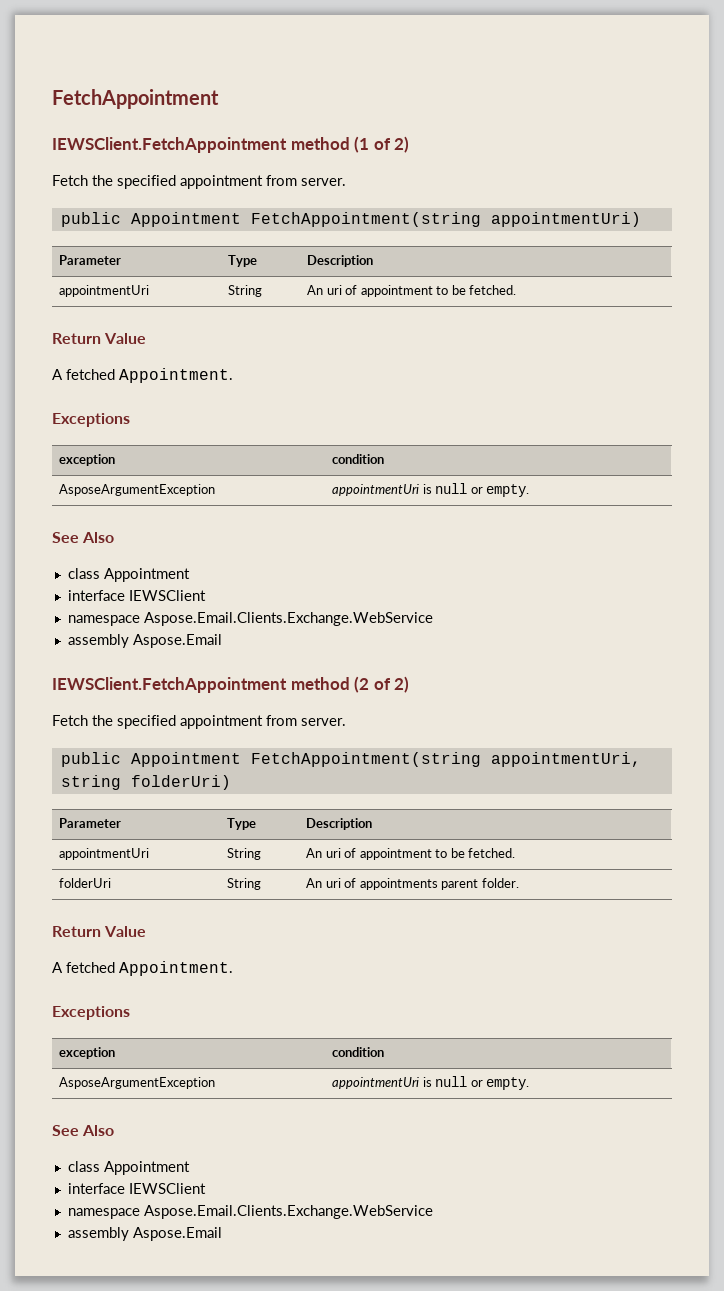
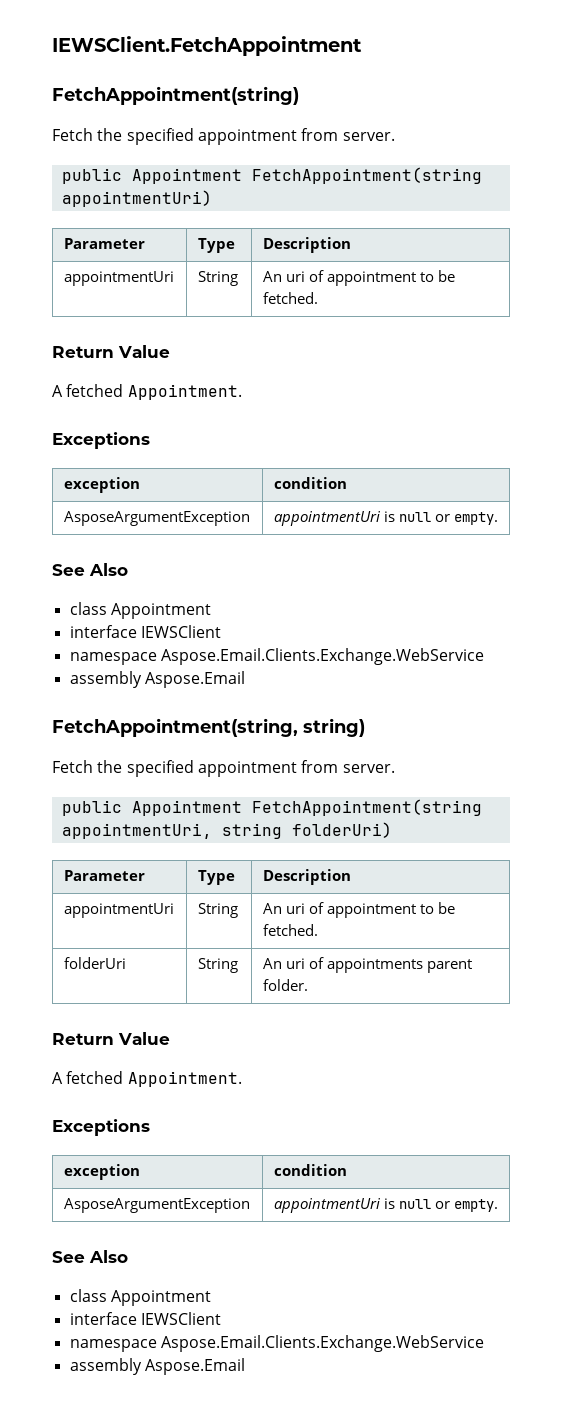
- FetchAppointment
- IEWSClient.FetchAppointment method (1 of 2)
+ IEWSClient.FetchAppointment
+ FetchAppointment(string)
- IEWSClient.FetchAppointment method (2 of 2)
+ FetchAppointment(string, string)

